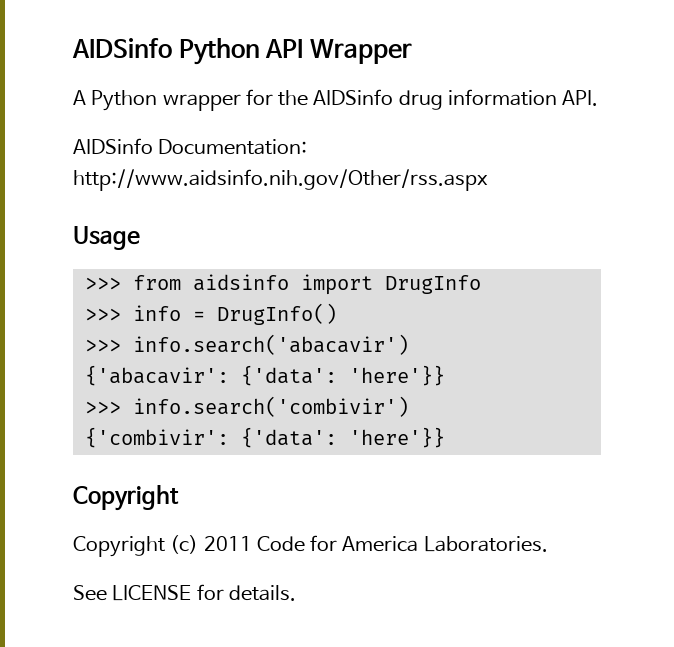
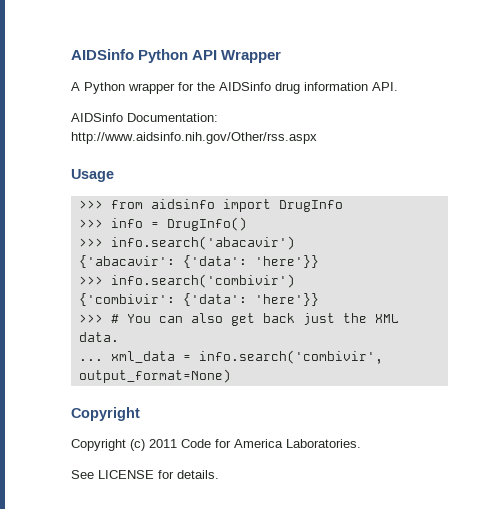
+ >>> # You can also get back just the XML data.
+ ... xml_data = info.search('combivir', output_format=None)

